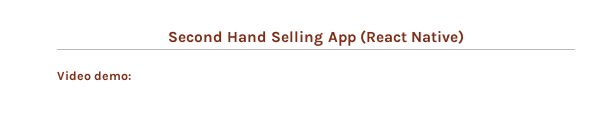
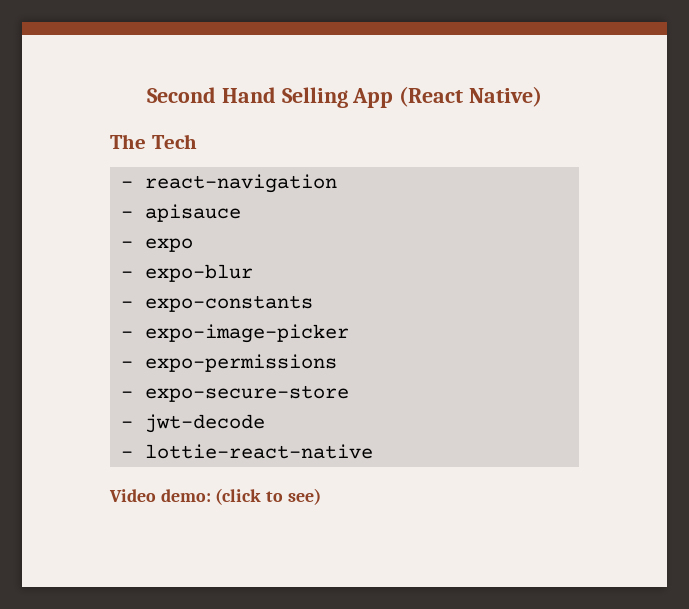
+ The Tech
+ - react-navigation
+ - apisauce
+ - expo
+ - expo-blur
+ - expo-constants
+ - expo-image-picker
+ - expo-permissions
+ - expo-secure-store
+ - jwt-decode
+ - lottie-react-native
- Video demo:
+ Video demo: (click to see)

